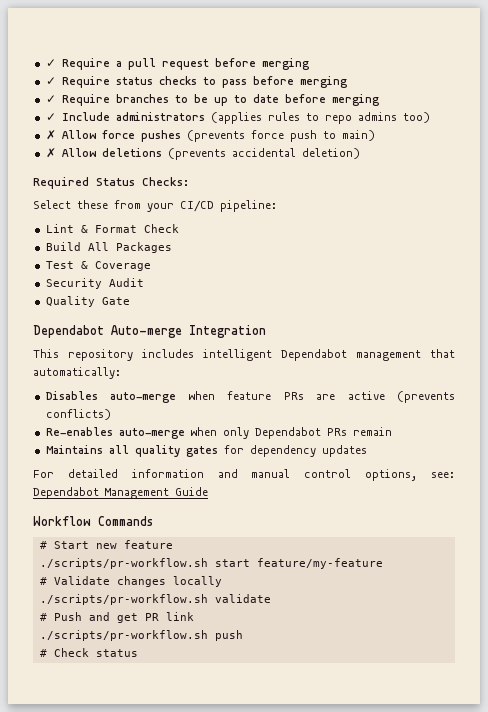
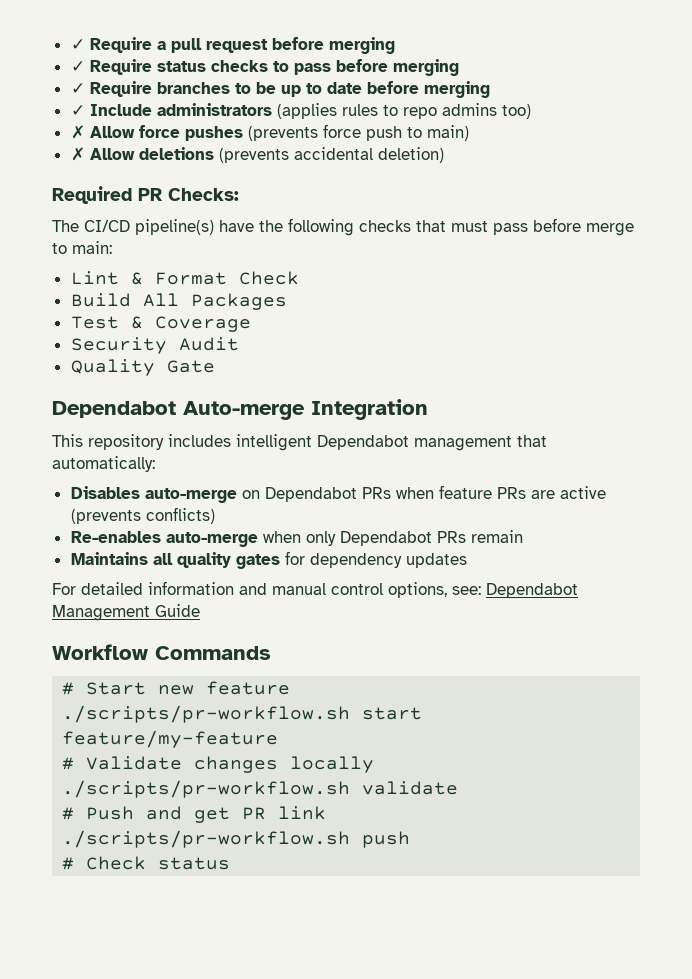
- Required Status Checks:
+ Required PR Checks:
- Select these from your CI/CD pipeline:
+ The CI/CD pipeline(s) have the following checks that must pass before merge to main:
- Disables auto-merge when feature PRs are active (prevents conflicts)
+ Disables auto-merge on Dependabot PRs when feature PRs are active (prevents conflicts)

